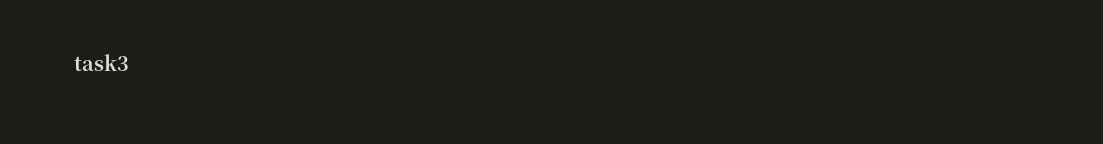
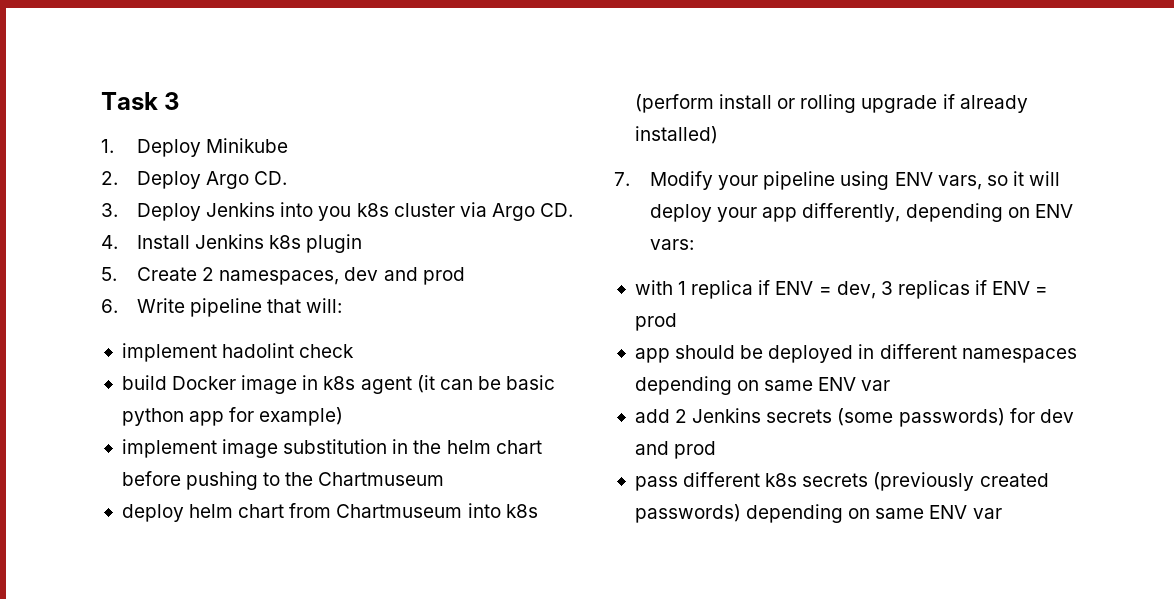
- task3
+ Task 3
+ 1. Deploy Minikube
+ 2. Deploy Argo CD.
+ 3. Deploy Jenkins into you k8s cluster via Argo CD.
+ 4. Install Jenkins k8s plugin
+ 5. Create 2 namespaces, dev and prod
+ 6. Write pipeline that will:
+ implement hadolint check
+ build Docker image in k8s agent (it can be basic python app for example)
+ implement image substitution in the helm chart before pushing to the Chartmuseum
+ deploy helm chart from Chartmuseum into k8s (perform install or rolling upgrade if already installed)
+ 7. Modify your pipeline using ENV vars, so it will deploy your app differently, depending on ENV vars:
+ with 1 replica if ENV = dev, 3 replicas if ENV = prod
+ app should be deployed in different namespaces depending on same ENV var
+ add 2 Jenkins secrets (some passwords) for dev and prod
+ pass different k8s secrets (previously created passwords) depending on same ENV var

